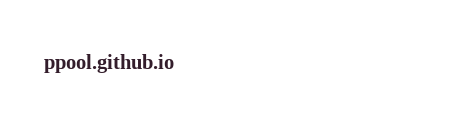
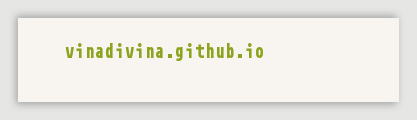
- ppool.github.io
+ vinadivina.github.io

